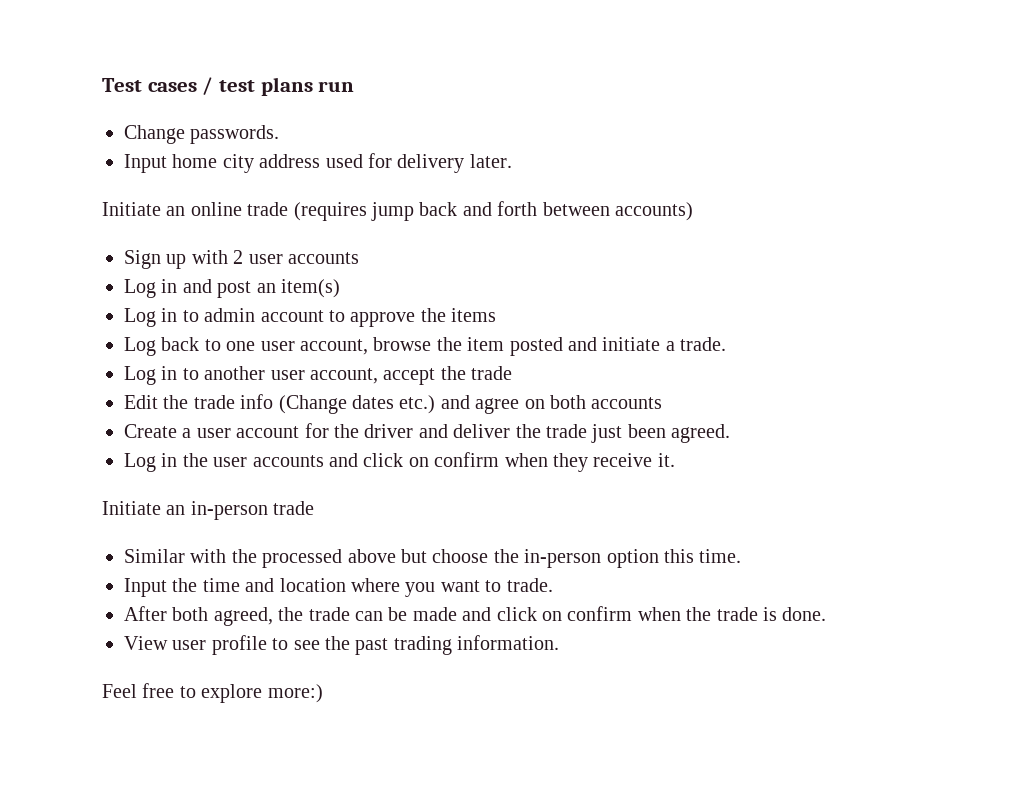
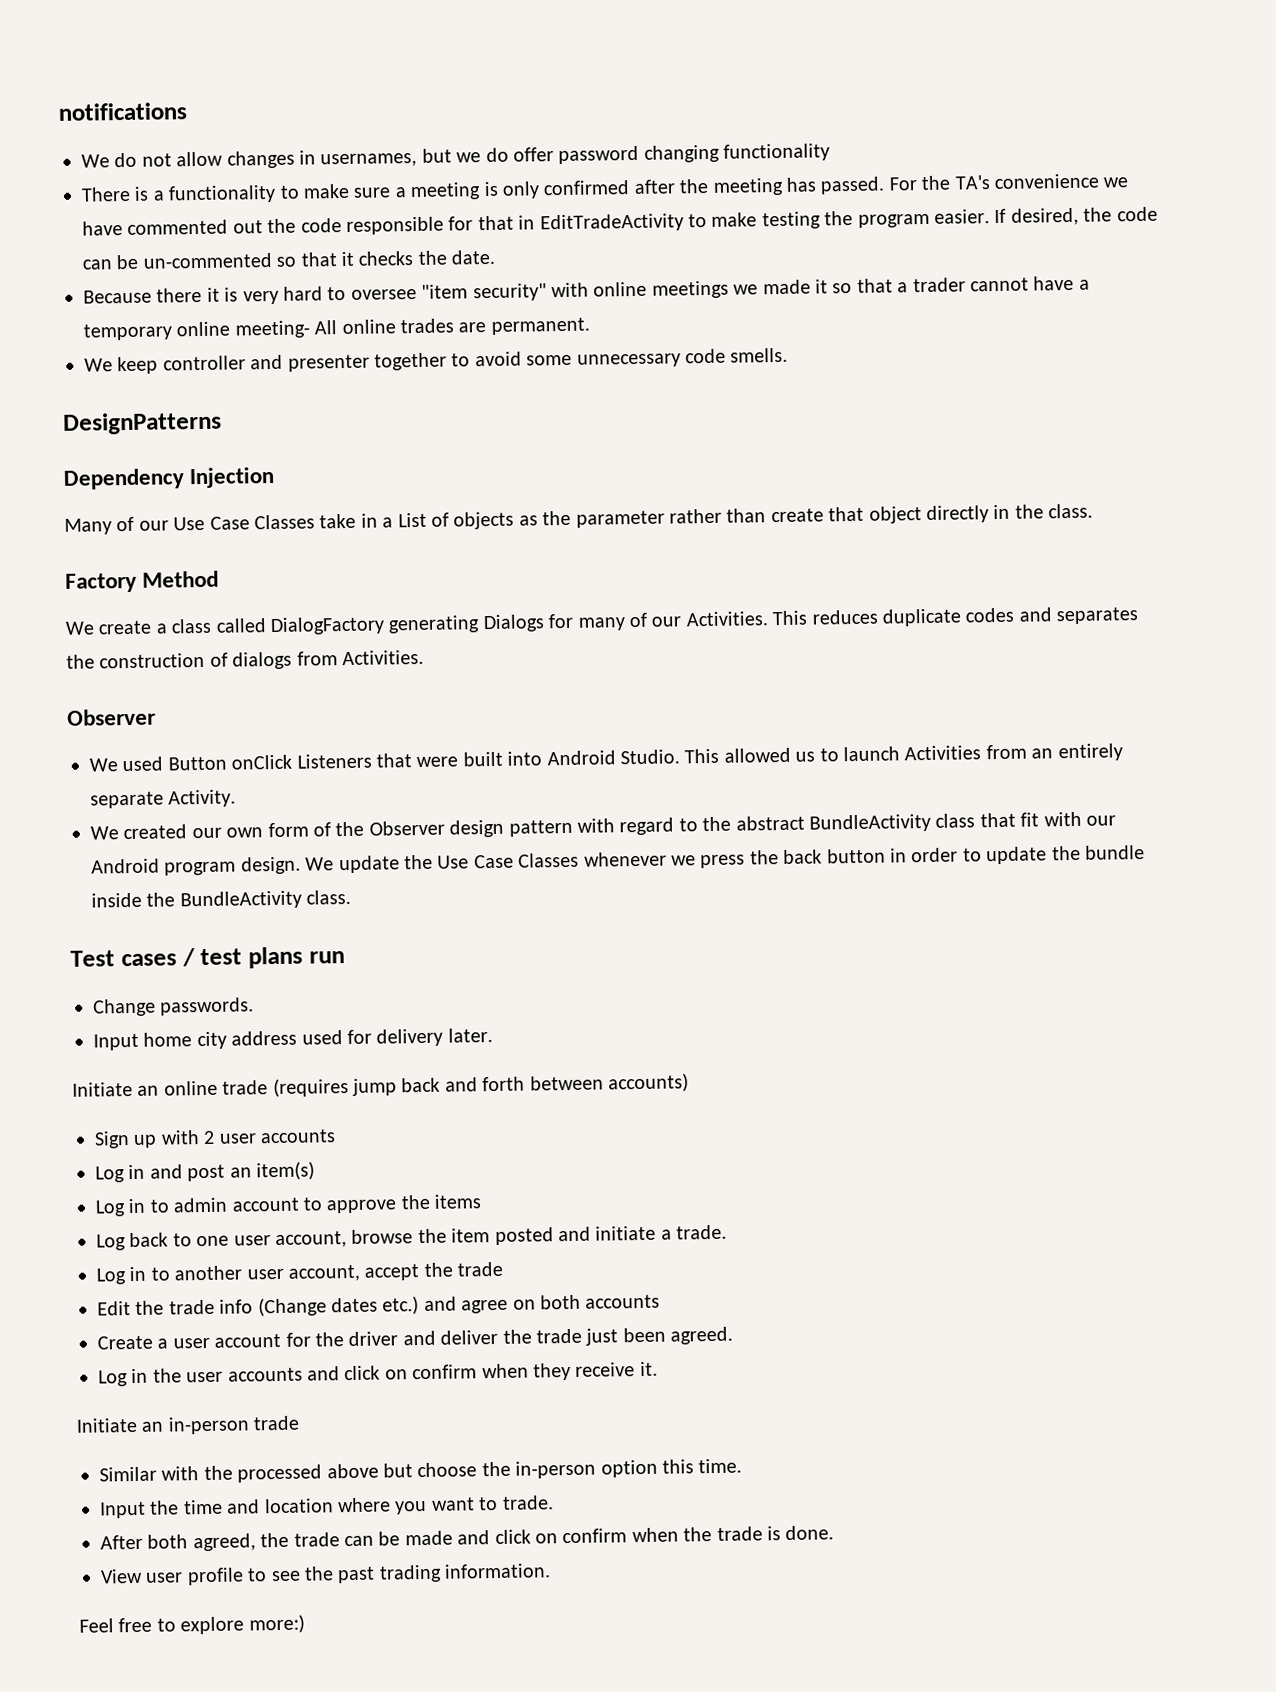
+ notifications
+ We do not allow changes in usernames, but we do offer password changing functionality
+ There is a functionality to make sure a meeting is only confirmed after the meeting has passed. For the TA's convenience we have commented out the code responsible for that in EditTradeActivity to make testing the program easier. If desired, the code can be un-commented so that it checks the date.
+ Because there it is very hard to oversee "item security" with online meetings we made it so that a trader cannot have a temporary online meeting- All online trades are permanent.
+ We keep controller and presenter together to avoid some unnecessary code smells.
+ DesignPatterns
+ Dependency Injection
+ Many of our Use Case Classes take in a List of objects as the parameter rather than create that object directly in the class.
+ Factory Method
+ We create a class called DialogFactory generating Dialogs for many of our Activities. This reduces duplicate codes and separates the construction of dialogs from Activities.
+ Observer
+ We used Button onClick Listeners that were built into Android Studio. This allowed us to launch Activities from an entirely separate Activity.
+ We created our own form of the Observer design pattern with regard to the abstract BundleActivity class that fit with our Android program design. We update the Use Case Classes whenever we press the back button in order to update the bundle inside the BundleActivity class.

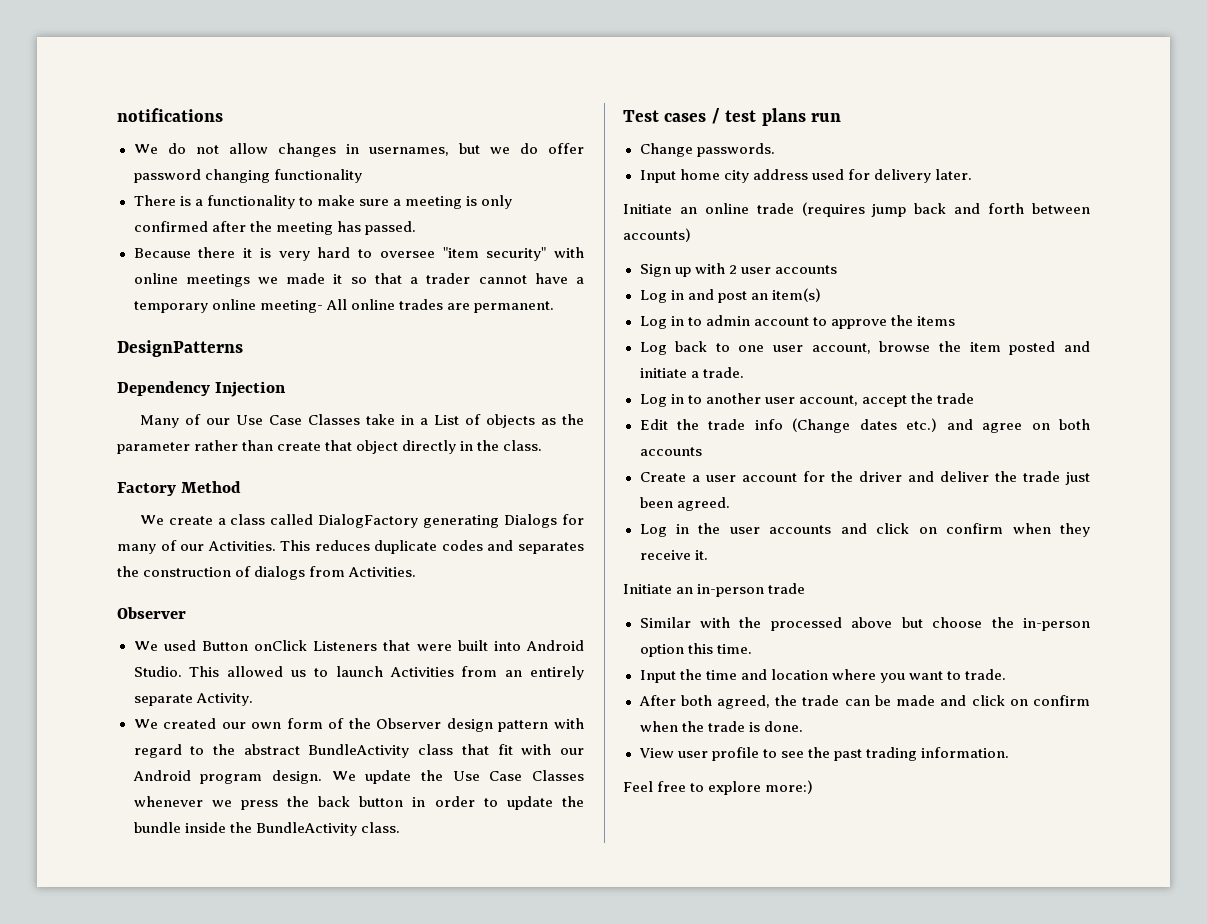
- For the TA's convenience we have commented out the code responsible for that in EditTradeActivity to make testing the program easier. If desired, the code can be un-commented so that it checks the date.
- We keep controller and presenter together to avoid some unnecessary code smells.

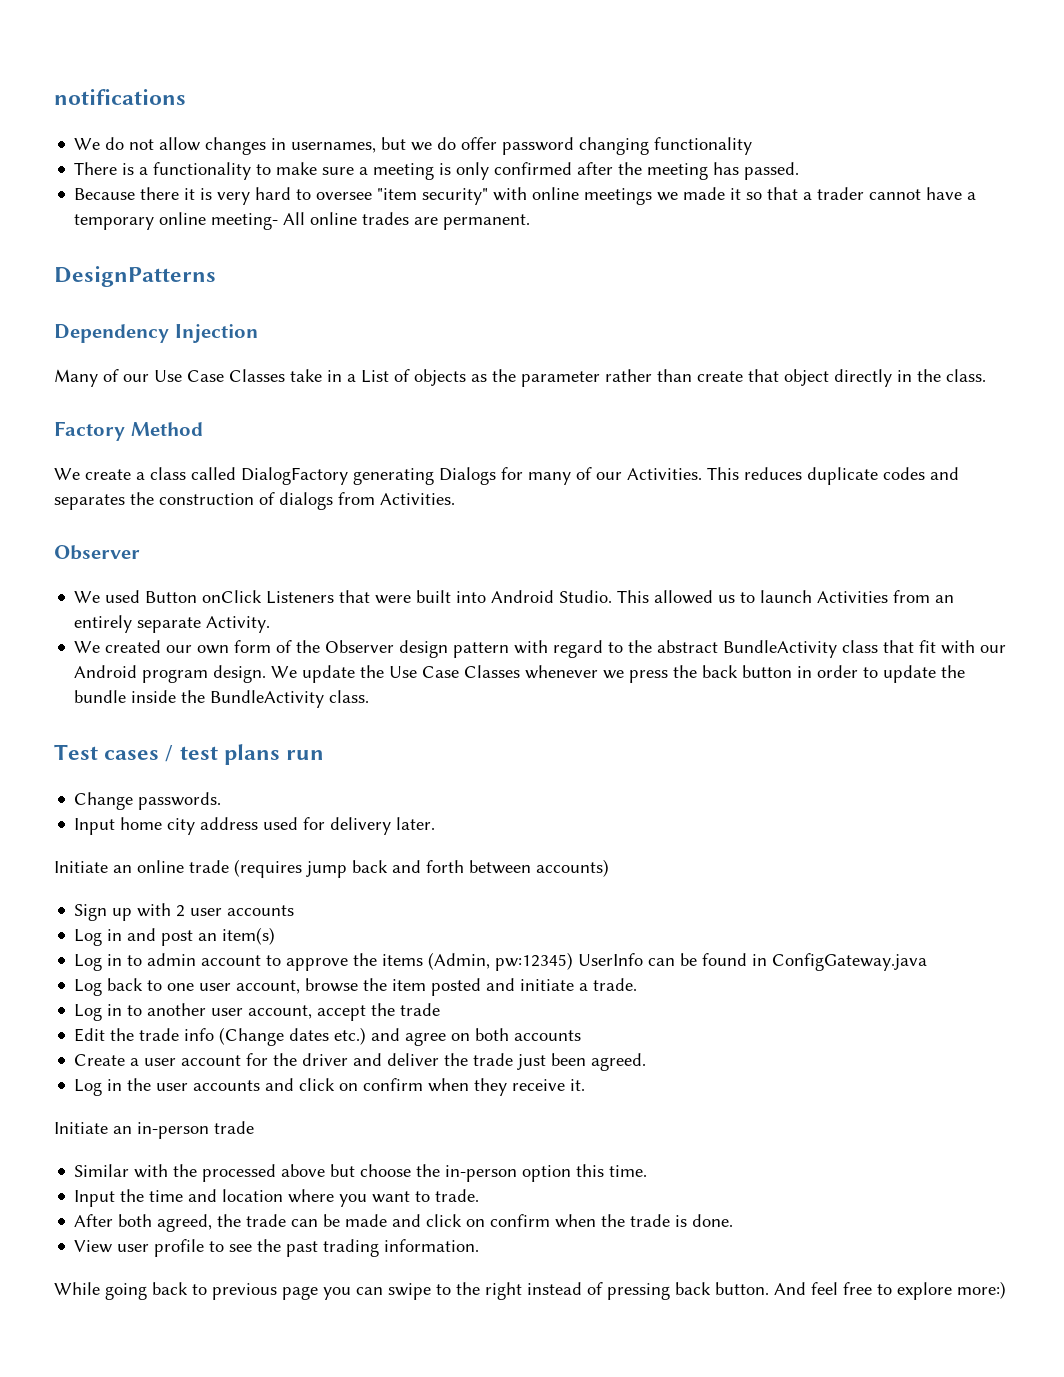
- Log in to admin account to approve the items
+ Log in to admin account to approve the items (Admin, pw:12345) UserInfo can be found in ConfigGateway.java
- Feel free to explore more:)
+ While going back to previous page you can swipe to the right instead of pressing back button. And feel free to explore more:)

